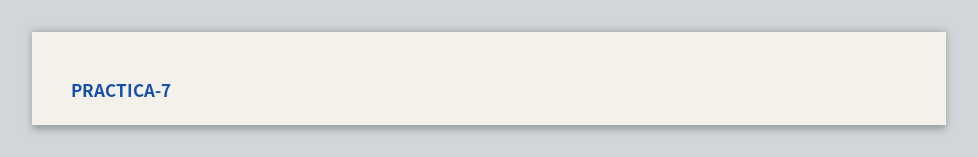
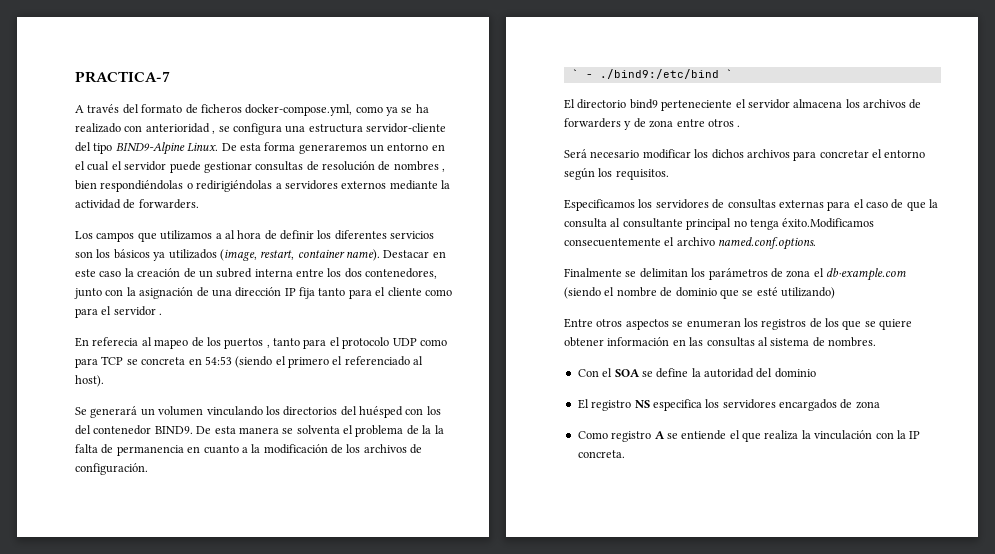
+ A través del formato de ficheros docker-compose.yml, como ya se ha realizado con anterioridad , se configura una estructura servidor-cliente del tipo BIND9-Alpine Linux. De esta forma generaremos un entorno en el cual el servidor puede gestionar consultas de resolución de nombres , bien respondiéndolas o redirigiéndolas a servidores externos mediante la actividad de forwarders.
+ Los campos que utilizamos a al hora de definir los diferentes servicios son los básicos ya utilizados (image, restart, container name). Destacar en este caso la creación de un subred interna entre los dos contenedores, junto con la asignación de una dirección IP fija tanto para el cliente como para el servidor .
+ En referecia al mapeo de los puertos , tanto para el protocolo UDP como para TCP se concreta en 54:53 (siendo el primero el referenciado al host).
+ Se generará un volumen vinculando los directorios del huésped con los del contenedor BIND9. De esta manera se solventa el problema de la la falta de permanencia en cuanto a la modificación de los archivos de configuración.
+ ` - ./bind9:/etc/bind `
+ El directorio bind9 perteneciente el servidor almacena los archivos de forwarders y de zona entre otros .
+ Será necesario modificar los dichos archivos para concretar el entorno según los requisitos.
+ Especificamos los servidores de consultas externas para el caso de que la consulta al consultante principal no tenga éxito.Modificamos consecuentemente el archivo named.conf.options.
+ Finalmente se delimitan los parámetros de zona el db·example.com (siendo el nombre de dominio que se esté utilizando)
+ Entre otros aspectos se enumeran los registros de los que se quiere obtener información en las consultas al sistema de nombres.
+ Con el SOA se define la autoridad del dominio
+ El registro NS especifica los servidores encargados de zona
+ Como registro A se entiende el que realiza la vinculación con la IP concreta.

